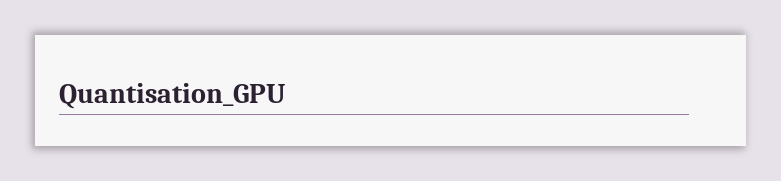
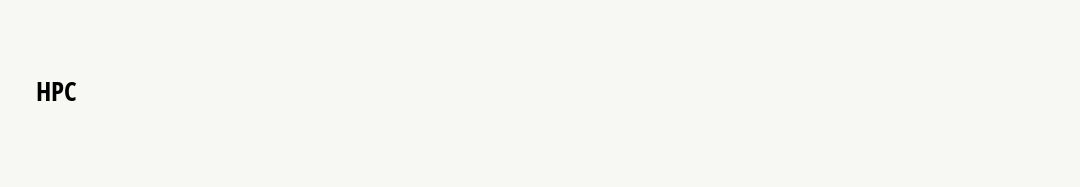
- Quantisation_GPU
+ HPC

